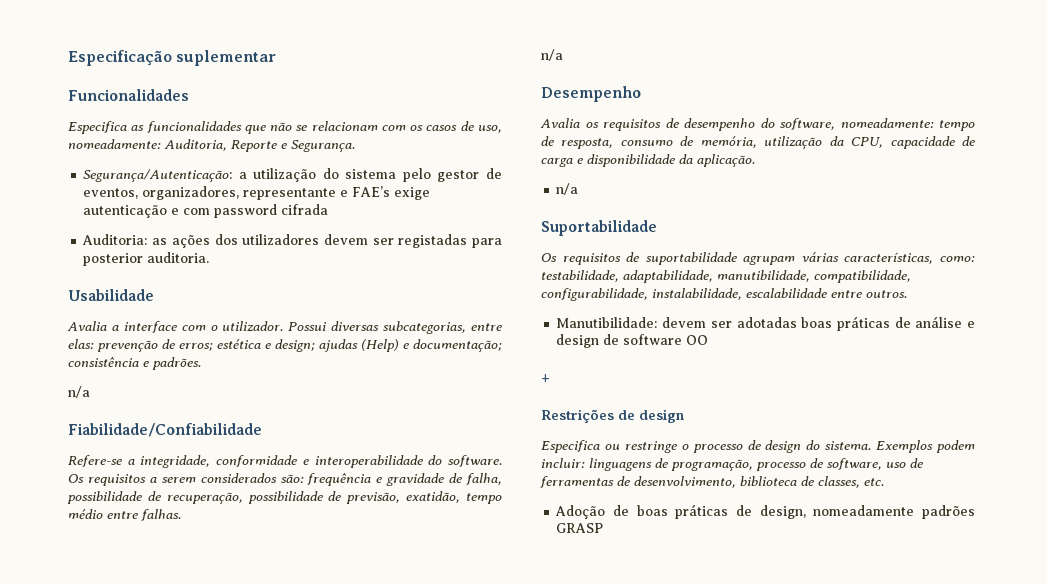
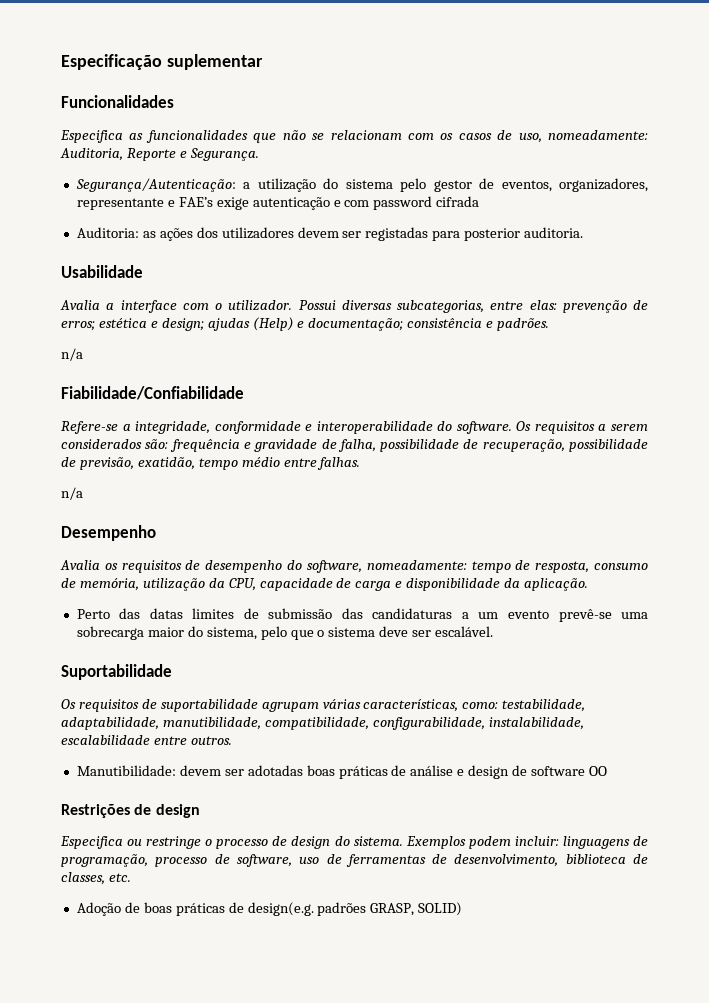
  Avalia os requisitos de desempenho do software, nomeadamente: tempo de resposta, consumo de memória, utilização da CPU, capacidade de carga e disponibilidade da aplicação.
- n/a
+ Perto das datas limites de submissão das candidaturas a um evento prevê-se uma sobrecarga maior do sistema, pelo que o sistema deve ser escalável.
- +
- Adoção de boas práticas de design, nomeadamente padrões GRASP
+ Adoção de boas práticas de design(e.g. padrões GRASP, SOLID)

